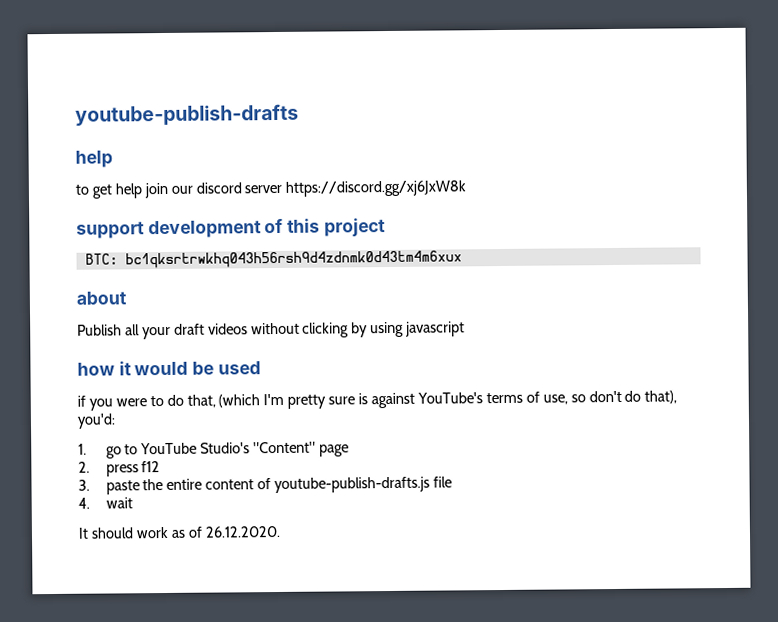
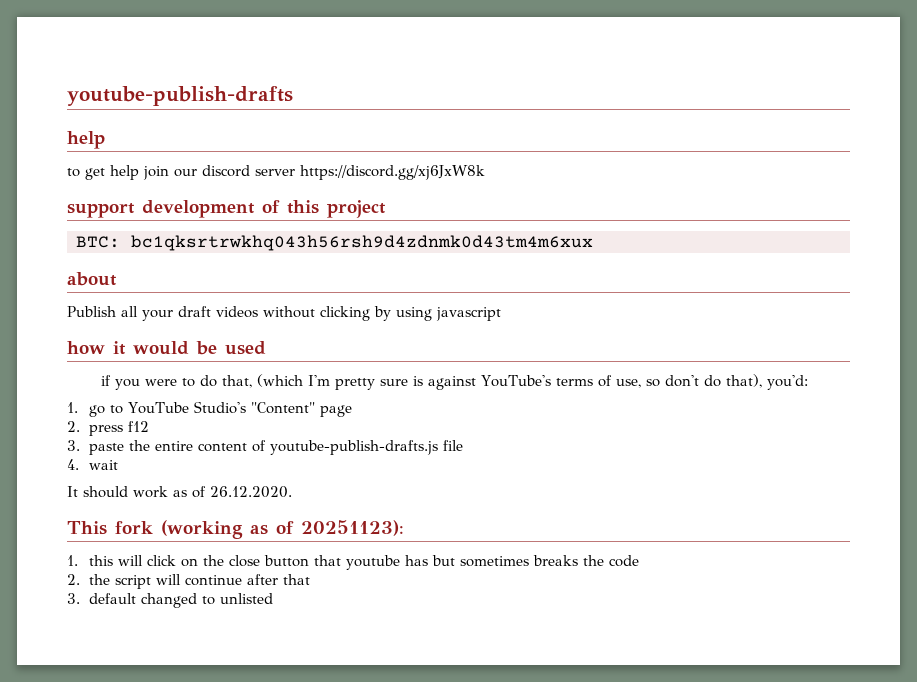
+ This fork (working as of 20251123):
+ 1. this will click on the close button that youtube has but sometimes breaks the code
+ 2. the script will continue after that
+ 3. default changed to unlisted

